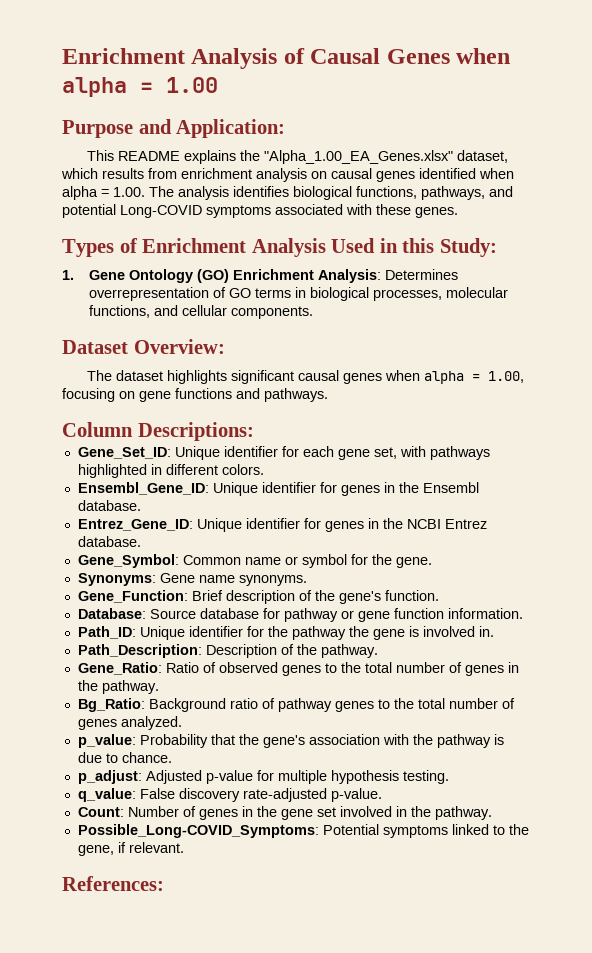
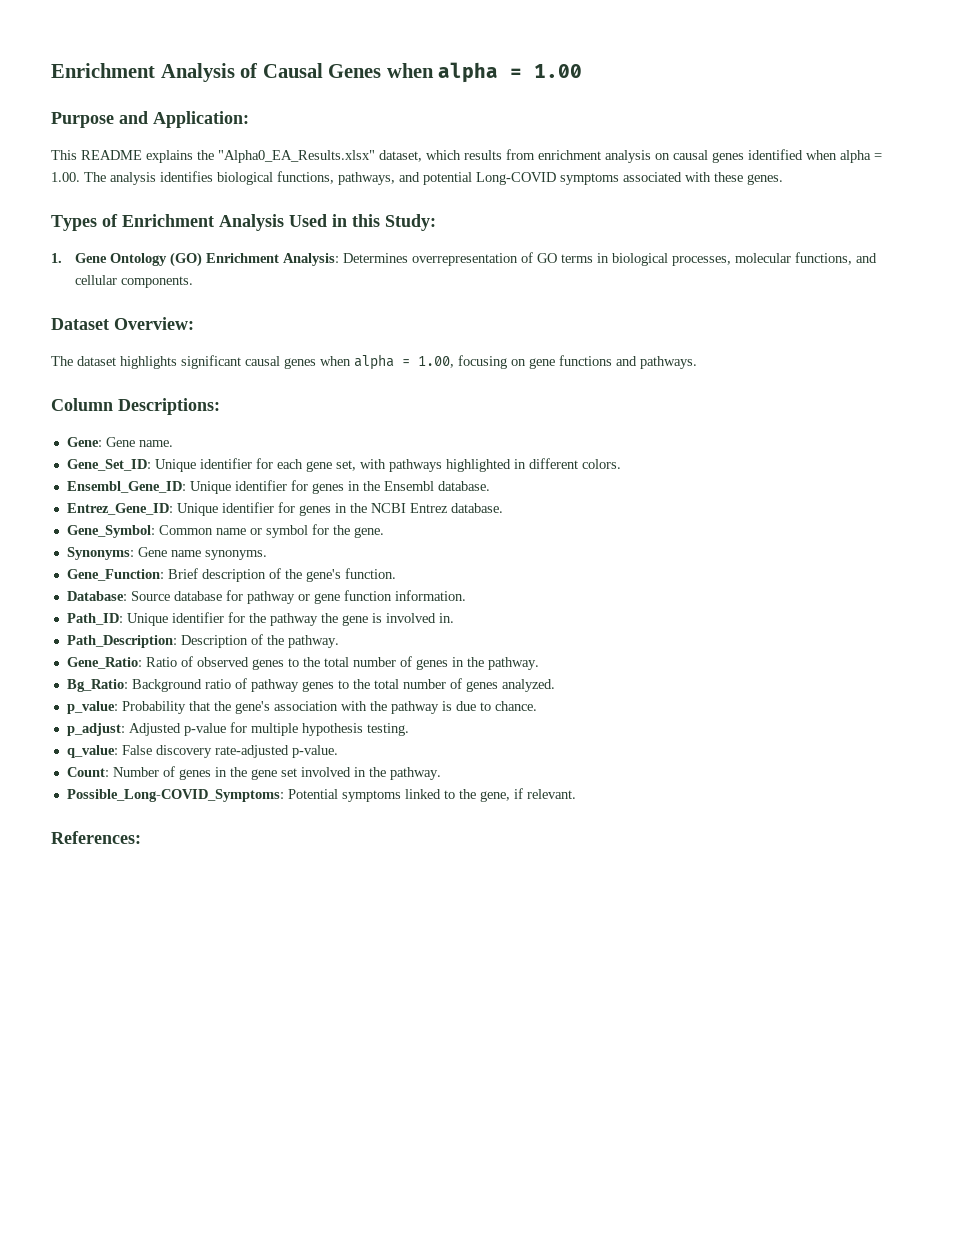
- This README explains the "Alpha_1.00_EA_Genes.xlsx" dataset, which results from enrichment analysis on causal genes identified when alpha = 1.00. The analysis identifies biological functions, pathways, and potential Long-COVID symptoms associated with these genes.
+ This README explains the "Alpha0_EA_Results.xlsx" dataset, which results from enrichment analysis on causal genes identified when alpha = 1.00. The analysis identifies biological functions, pathways, and potential Long-COVID symptoms associated with these genes.
+ Gene: Gene name.

